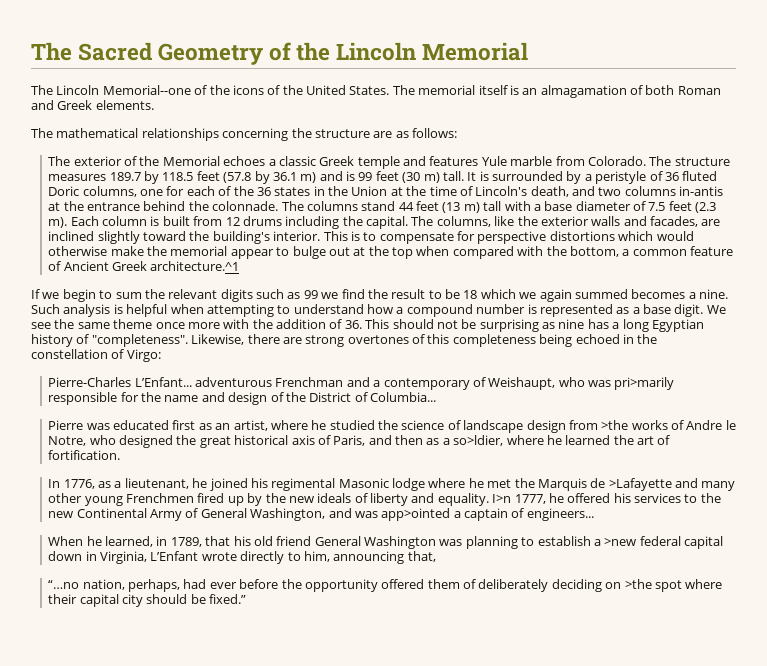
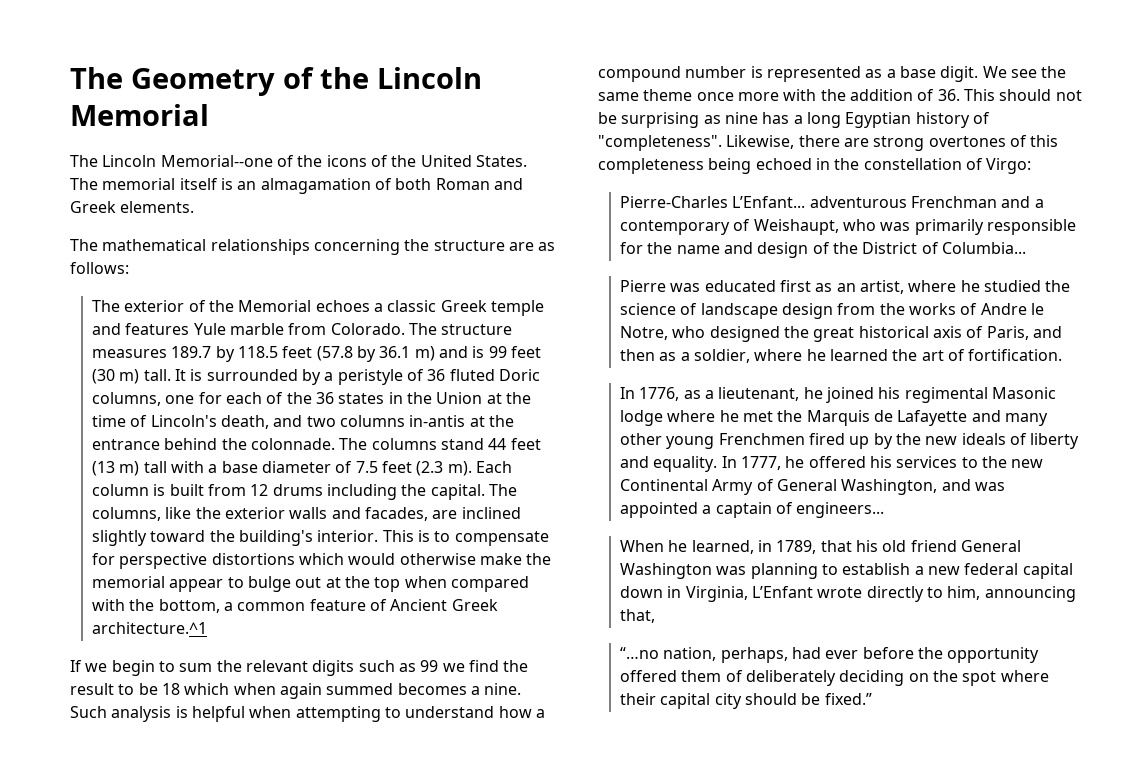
- The Sacred Geometry of the Lincoln Memorial
+ The Geometry of the Lincoln Memorial
- If we begin to sum the relevant digits such as 99 we find the result to be 18 which we again summed becomes a nine.
+ If we begin to sum the relevant digits such as 99 we find the result to be 18 which when again summed becomes a nine.
- Pierre-Charles L’Enfant... adventurous Frenchman and a contemporary of Weishaupt, who was pri>marily responsible for the name and design of the District of Columbia...
+ Pierre-Charles L’Enfant... adventurous Frenchman and a contemporary of Weishaupt, who was primarily responsible for the name and design of the District of Columbia...
- Pierre was educated first as an artist, where he studied the science of landscape design from >the works of Andre le Notre, who designed the great historical axis of Paris, and then as a so>ldier, where he learned the art of fortification.
+ Pierre was educated first as an artist, where he studied the science of landscape design from the works of Andre le Notre, who designed the great historical axis of Paris, and then as a soldier, where he learned the art of fortification.
- In 1776, as a lieutenant, he joined his regimental Masonic lodge where he met the Marquis de >Lafayette and many other young Frenchmen fired up by the new ideals of liberty and equality.
+ In 1776, as a lieutenant, he joined his regimental Masonic lodge where he met the Marquis de Lafayette and many other young Frenchmen fired up by the new ideals of liberty and equality.
- I>n 1777, he offered his services to the new Continental Army of General Washington, and was app>ointed a captain of engineers...
+ In 1777, he offered his services to the new Continental Army of General Washington, and was appointed a captain of engineers...
- When he learned, in 1789, that his old friend General Washington was planning to establish a >new federal capital down in Virginia, L’Enfant wrote directly to him, announcing that,
+ When he learned, in 1789, that his old friend General Washington was planning to establish a new federal capital down in Virginia, L’Enfant wrote directly to him, announcing that,
- “…no nation, perhaps, had ever before the opportunity offered them of deliberately deciding on >the spot where their capital city should be fixed.”
+ “…no nation, perhaps, had ever before the opportunity offered them of deliberately deciding on the spot where their capital city should be fixed.”

